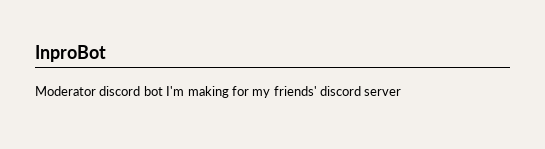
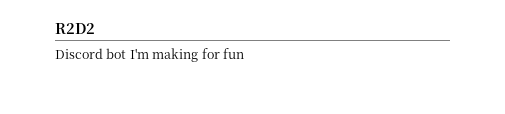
- InproBot
- Moderator discord bot I'm making for my friends' discord server
+ R2D2
+ Discord bot I'm making for fun

